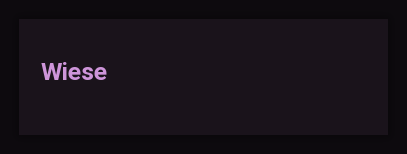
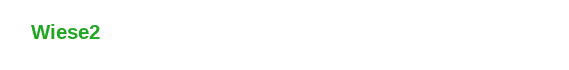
- Wiese
+ Wiese2

